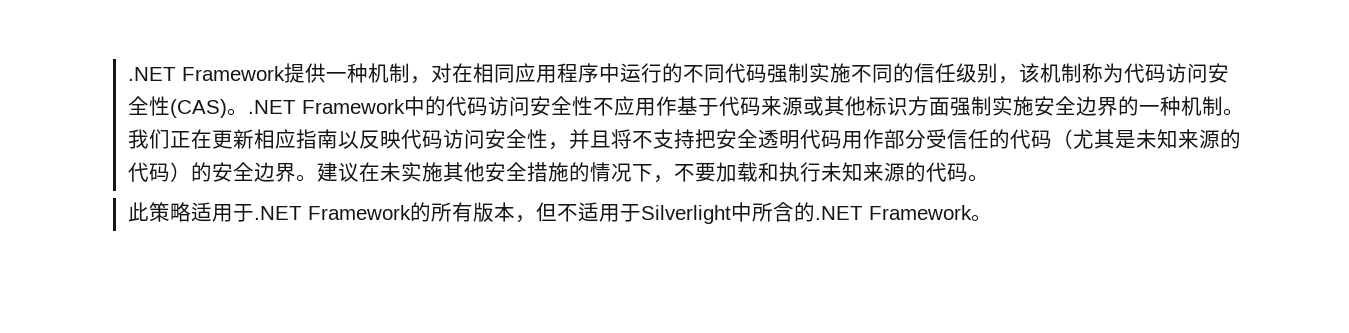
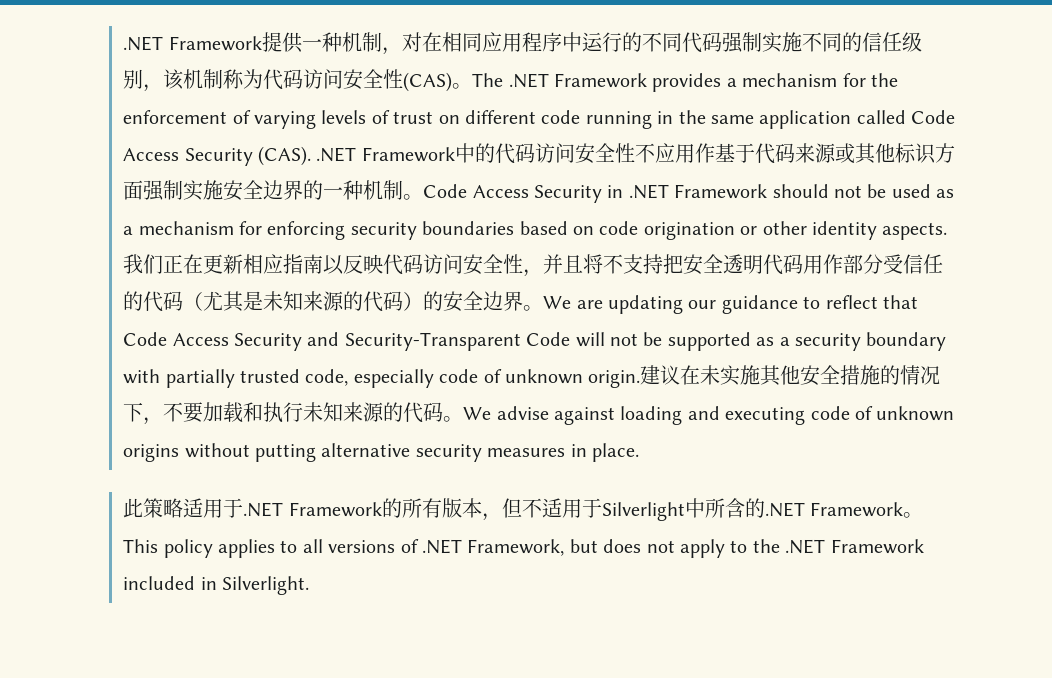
- .NET Framework提供一种机制，对在相同应用程序中运行的不同代码强制实施不同的信任级别，该机制称为代码访问安全性(CAS)。.NET Framework中的代码访问安全性不应用作基于代码来源或其他标识方面强制实施安全边界的一种机制。
+ .NET Framework提供一种机制，对在相同应用程序中运行的不同代码强制实施不同的信任级别，该机制称为代码访问安全性(CAS)。The .NET Framework provides a mechanism for the enforcement of varying levels of trust on different code running in the same application called Code Access Security (CAS). .NET Framework中的代码访问安全性不应用作基于代码来源或其他标识方面强制实施安全边界的一种机制。
+ Code Access Security in .NET Framework should not be used as a mechanism for enforcing security boundaries based on code origination or other identity aspects.
+ We are updating our guidance to reflect that Code Access Security and Security-Transparent Code will not be supported as a security boundary with partially trusted code, especially code of unknown origin.
+ We advise against loading and executing code of unknown origins without putting alternative security measures in place.
+ This policy applies to all versions of .NET Framework, but does not apply to the .NET Framework included in Silverlight.

